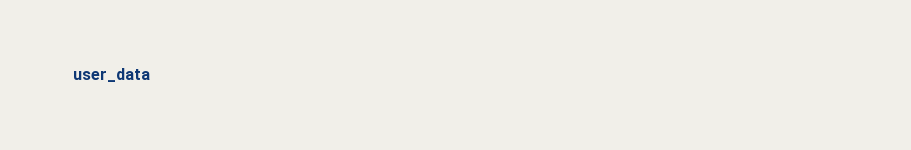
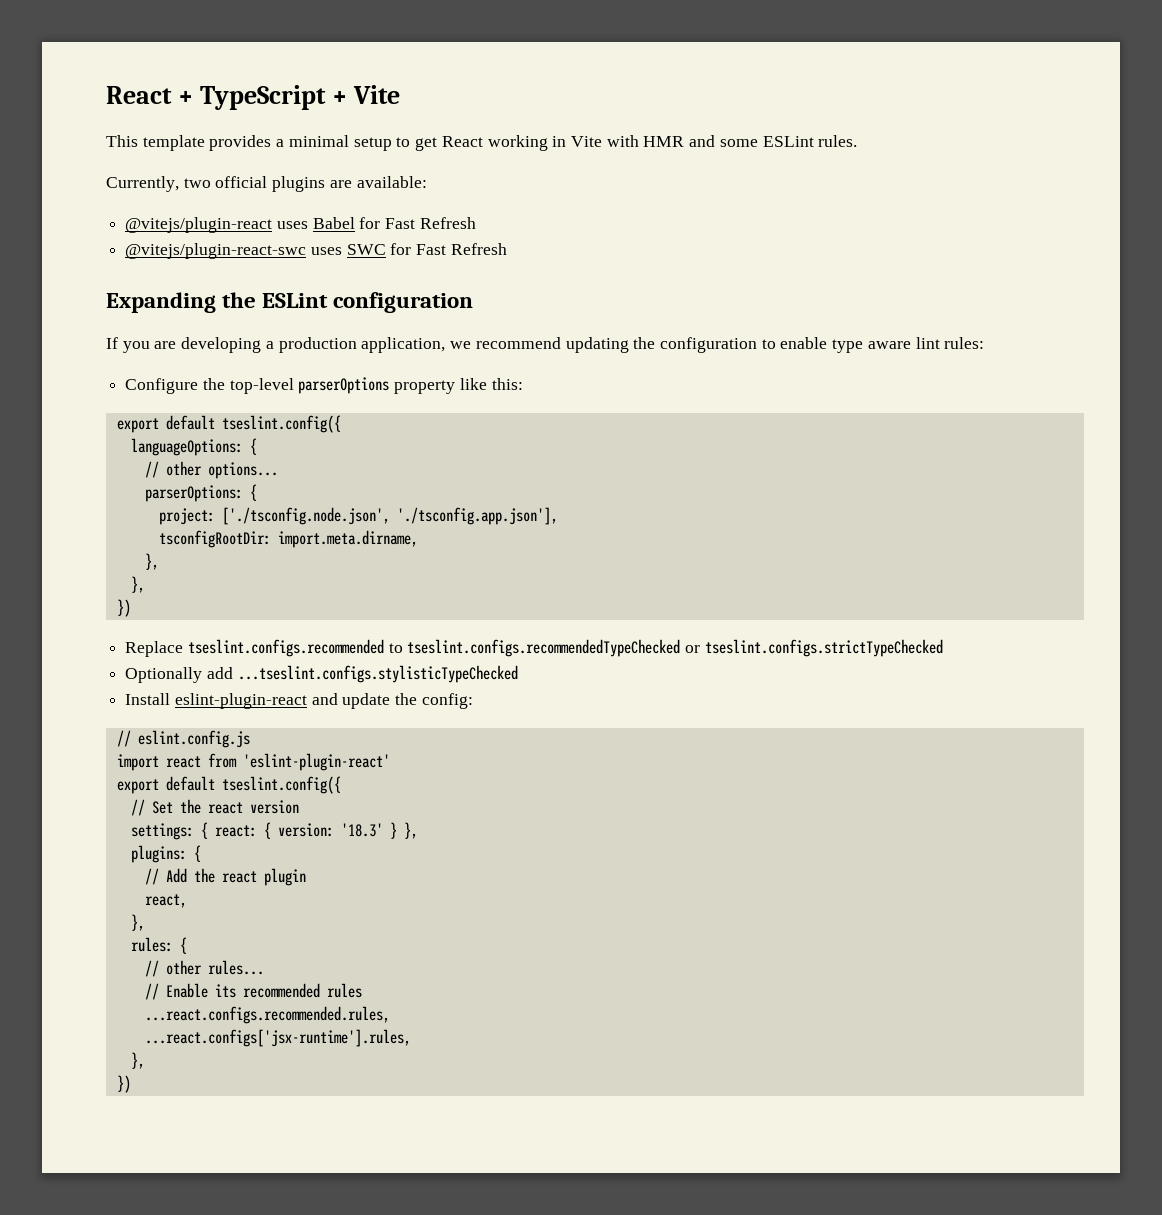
- user_data
+ React + TypeScript + Vite
+ This template provides a minimal setup to get React working in Vite with HMR and some ESLint rules.
+ Currently, two official plugins are available:
+ @vitejs/plugin-react uses Babel for Fast Refresh
+ @vitejs/plugin-react-swc uses SWC for Fast Refresh
+ Expanding the ESLint configuration
+ If you are developing a production application, we recommend updating the configuration to enable type aware lint rules:
+ Configure the top-level parserOptions property like this:
+ export default tseslint.config({
+ languageOptions: {
+ // other options...
+ parserOptions: {
+ project: ['./tsconfig.node.json', './tsconfig.app.json'],
+ tsconfigRootDir: import.meta.dirname,
+ },
+ },
+ })
+ Replace tseslint.configs.recommended to tseslint.configs.recommendedTypeChecked or tseslint.configs.strictTypeChecked
+ Optionally add ...tseslint.configs.stylisticTypeChecked
+ Install eslint-plugin-react and update the config:
+ // eslint.config.js
+ import react from 'eslint-plugin-react'
+ export default tseslint.config({
+ // Set the react version
+ settings: { react: { version: '18.3' } },
+ plugins: {
+ // Add the react plugin
+ react,
+ },
+ rules: {
+ // other rules...
+ // Enable its recommended rules
+ ...react.configs.recommended.rules,
+ ...react.configs['jsx-runtime'].rules,
+ },
+ })

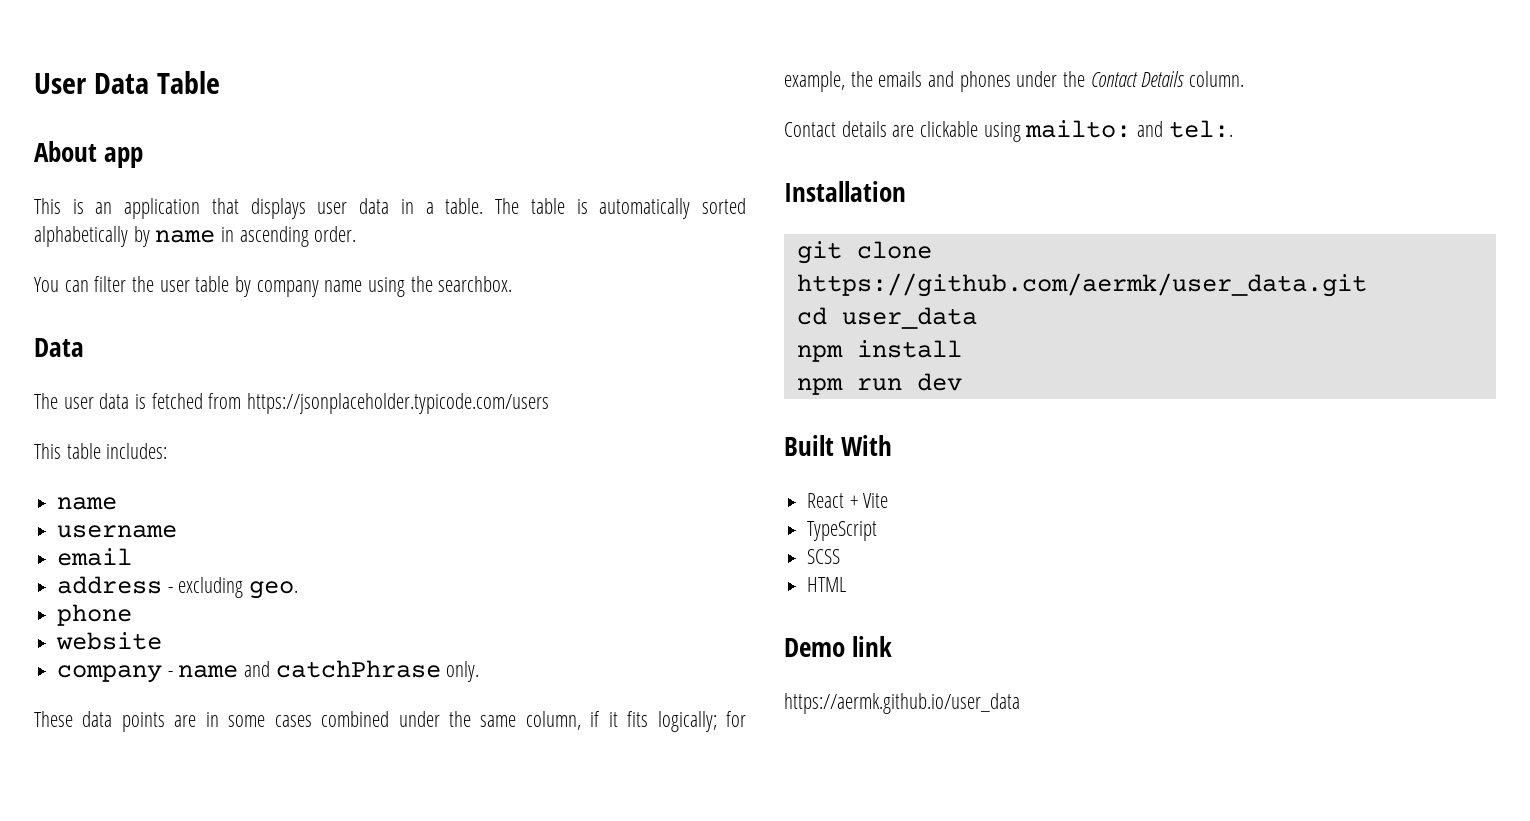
- React + TypeScript + Vite
- This template provides a minimal setup to get React working in Vite with HMR and some ESLint rules.
- Currently, two official plugins are available:
- @vitejs/plugin-react uses Babel for Fast Refresh
- @vitejs/plugin-react-swc uses SWC for Fast Refresh
- Expanding the ESLint configuration
- If you are developing a production application, we recommend updating the configuration to enable type aware lint rules:
- Configure the top-level parserOptions property like this:
- export default tseslint.config({
- languageOptions: {
- // other options...
- parserOptions: {
- project: ['./tsconfig.node.json', './tsconfig.app.json'],
- tsconfigRootDir: import.meta.dirname,
- },
- },
- })
- Replace tseslint.configs.recommended to tseslint.configs.recommendedTypeChecked or tseslint.configs.strictTypeChecked
- Optionally add ...tseslint.configs.stylisticTypeChecked
- Install eslint-plugin-react and update the config:
- // eslint.config.js
- import react from 'eslint-plugin-react'
- export default tseslint.config({
- // Set the react version
- settings: { react: { version: '18.3' } },
- plugins: {
- // Add the react plugin
- react,
- },
- rules: {
- // other rules...
- // Enable its recommended rules
- ...react.configs.recommended.rules,
- ...react.configs['jsx-runtime'].rules,
- },
- })
+ User Data Table
+ About app
+ This is an application that displays user data in a table. The table is automatically sorted alphabetically by name in ascending order.
+ You can filter the user table by company name using the searchbox.
+ Data
+ The user data is fetched from https://jsonplaceholder.typicode.com/users
+ This table includes:
+ name
+ username
+ email
+ address - excluding geo.
+ phone
+ website
+ company - name and catchPhrase only.
+ These data points are in some cases combined under the same column, if it fits logically; for example, the emails and phones under the Contact Details column.
+ Contact details are clickable using mailto: and tel:.
+ Installation
+ git clone https://github.com/aermk/user_data.git
+ cd user_data
+ npm install
+ npm run dev
+ Built With
+ React + Vite
+ TypeScript
+ SCSS
+ HTML
+ Demo link
+ https://aermk.github.io/user_data

